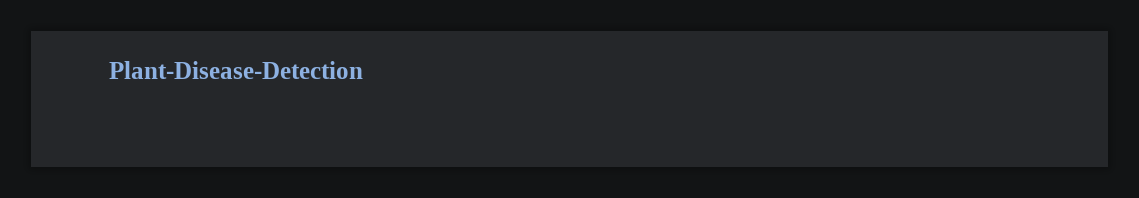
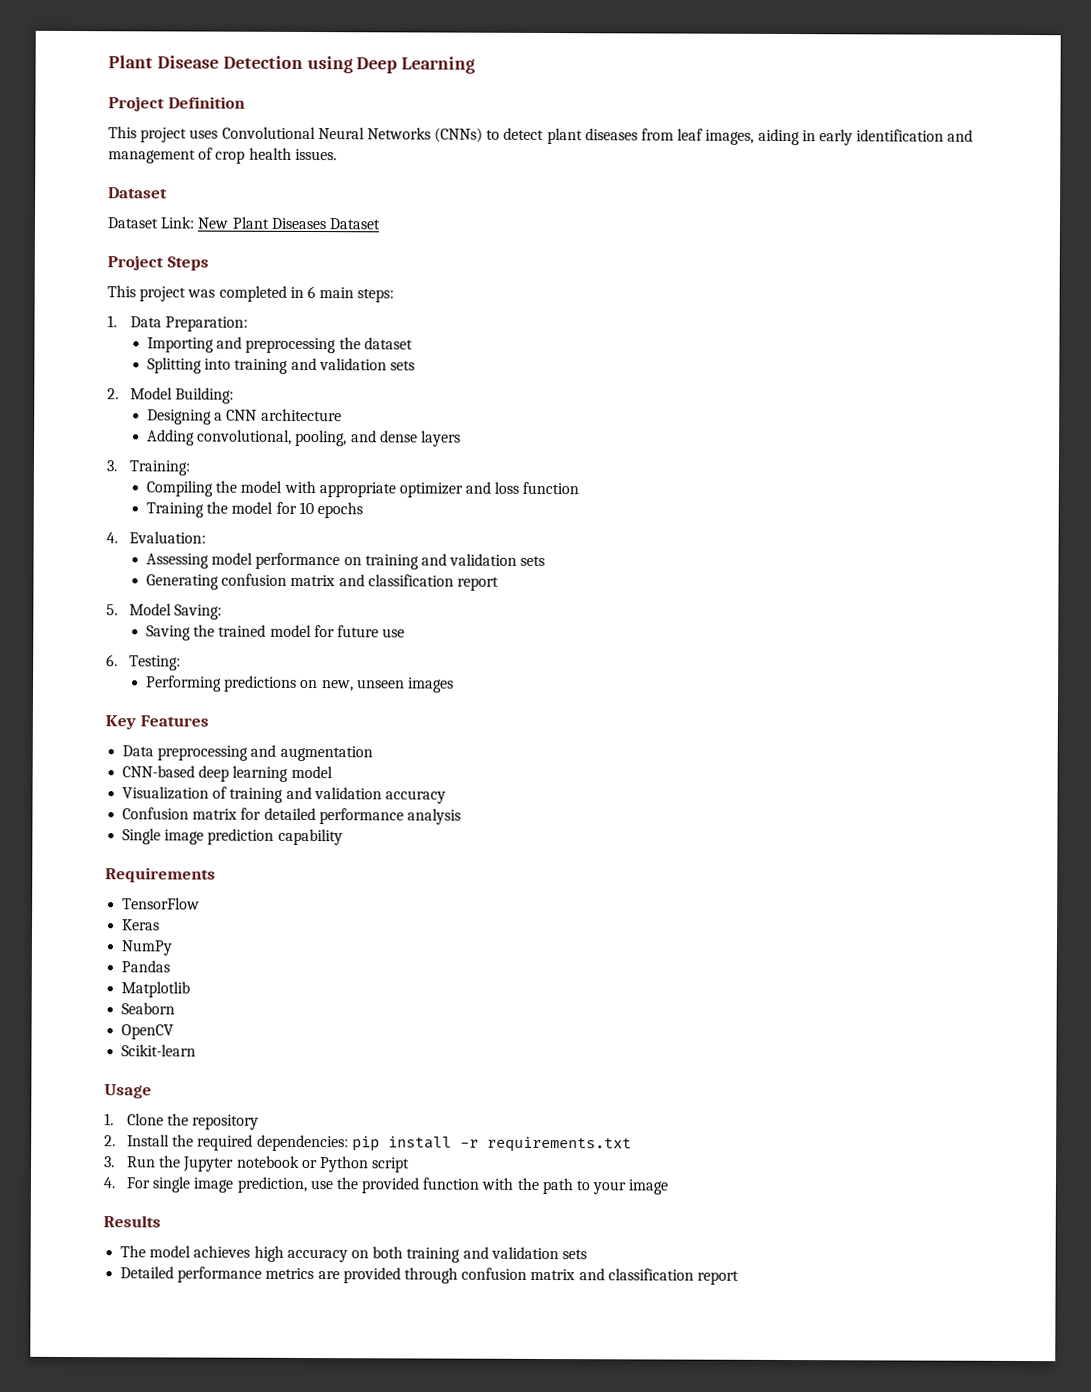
- Plant-Disease-Detection
+ Plant Disease Detection using Deep Learning
+ Project Definition
+ This project uses Convolutional Neural Networks (CNNs) to detect plant diseases from leaf images, aiding in early identification and management of crop health issues.
+ Dataset
+ Dataset Link: New Plant Diseases Dataset
+ Project Steps
+ This project was completed in 6 main steps:
+ 1. Data Preparation:
+ Importing and preprocessing the dataset
+ Splitting into training and validation sets
+ 2. Model Building:
+ Designing a CNN architecture
+ Adding convolutional, pooling, and dense layers
+ 3. Training:
+ Compiling the model with appropriate optimizer and loss function
+ Training the model for 10 epochs
+ 4. Evaluation:
+ Assessing model performance on training and validation sets
+ Generating confusion matrix and classification report
+ 5. Model Saving:
+ Saving the trained model for future use
+ 6. Testing:
+ Performing predictions on new, unseen images
+ Key Features
+ Data preprocessing and augmentation
+ CNN-based deep learning model
+ Visualization of training and validation accuracy
+ Confusion matrix for detailed performance analysis
+ Single image prediction capability
+ Requirements
+ TensorFlow
+ Keras
+ NumPy
+ Pandas
+ Matplotlib
+ Seaborn
+ OpenCV
+ Scikit-learn
+ Usage
+ 1. Clone the repository
+ 2. Install the required dependencies: pip install -r requirements.txt
+ 3. Run the Jupyter notebook or Python script
+ 4. For single image prediction, use the provided function with the path to your image
+ Results
+ The model achieves high accuracy on both training and validation sets
+ Detailed performance metrics are provided through confusion matrix and classification report

